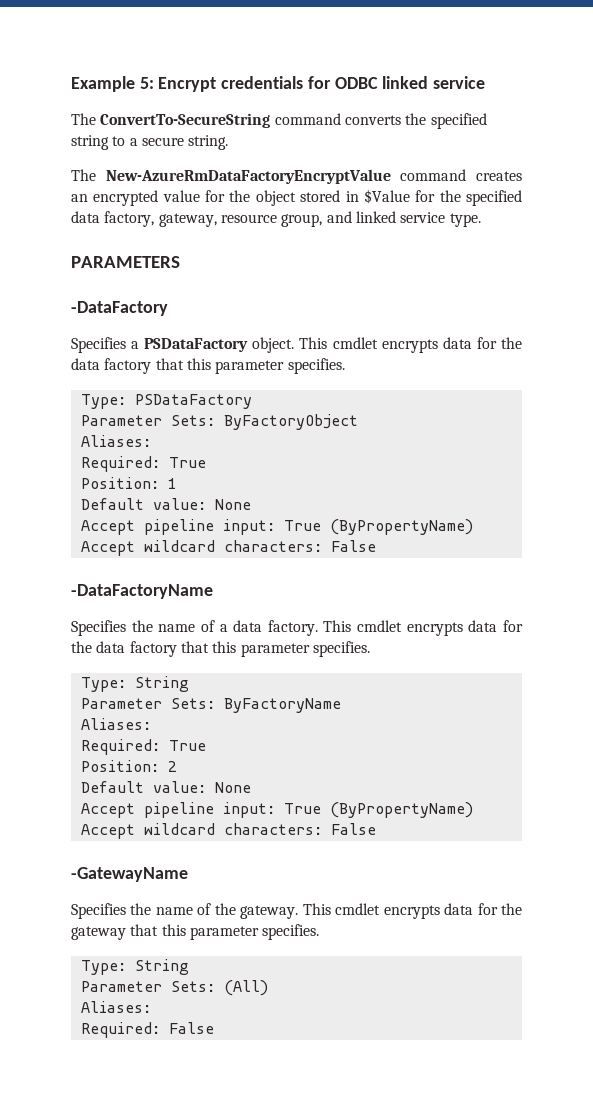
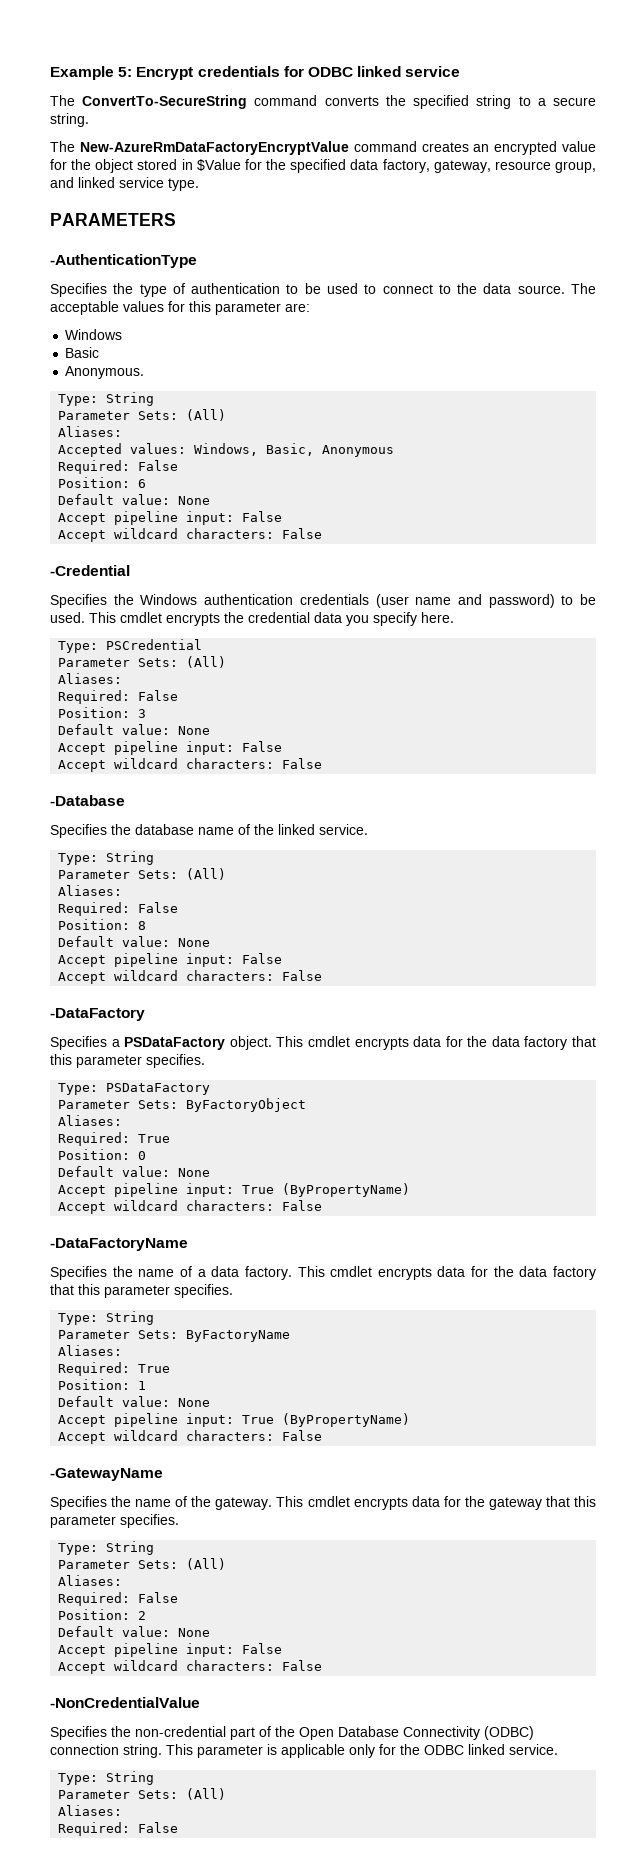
+ -AuthenticationType
+ Specifies the type of authentication to be used to connect to the data source. The acceptable values for this parameter are:
+ Windows
+ Basic
+ Anonymous.
+ Type: String
+ Parameter Sets: (All)
+ Aliases:
+ Accepted values: Windows, Basic, Anonymous
+ Required: False
+ Position: 6
+ Default value: None
+ Accept pipeline input: False
+ Accept wildcard characters: False
+ -Credential
+ Specifies the Windows authentication credentials (user name and password) to be used. This cmdlet encrypts the credential data you specify here.
+ Type: PSCredential
+ Parameter Sets: (All)
+ Aliases:
+ Required: False
+ Position: 3
+ Default value: None
+ Accept pipeline input: False
+ Accept wildcard characters: False
+ -Database
+ Specifies the database name of the linked service.
+ Type: String
+ Parameter Sets: (All)
+ Aliases:
+ Required: False
+ Position: 8
+ Default value: None
+ Accept pipeline input: False
+ Accept wildcard characters: False
- Position: 1
+ Position: 0
- Position: 2
+ Position: 1
+ Position: 2
+ Default value: None
+ Accept pipeline input: False
+ Accept wildcard characters: False
+ -NonCredentialValue
+ Specifies the non-credential part of the Open Database Connectivity (ODBC) connection string. This parameter is applicable only for the ODBC linked service.
+ Type: String
+ Parameter Sets: (All)
+ Aliases:
+ Required: False

